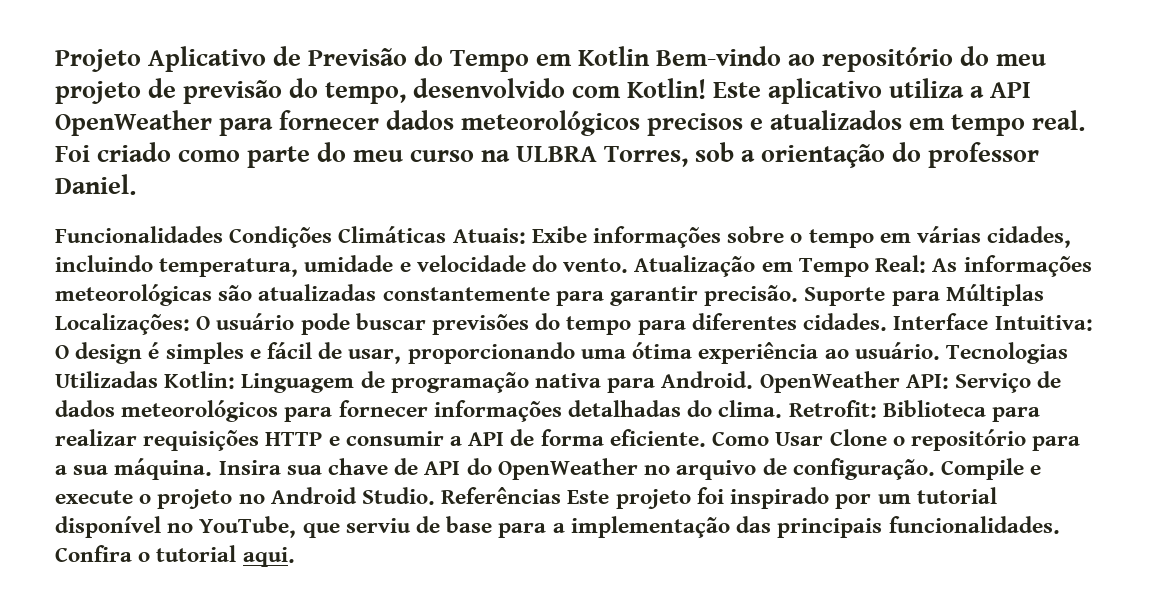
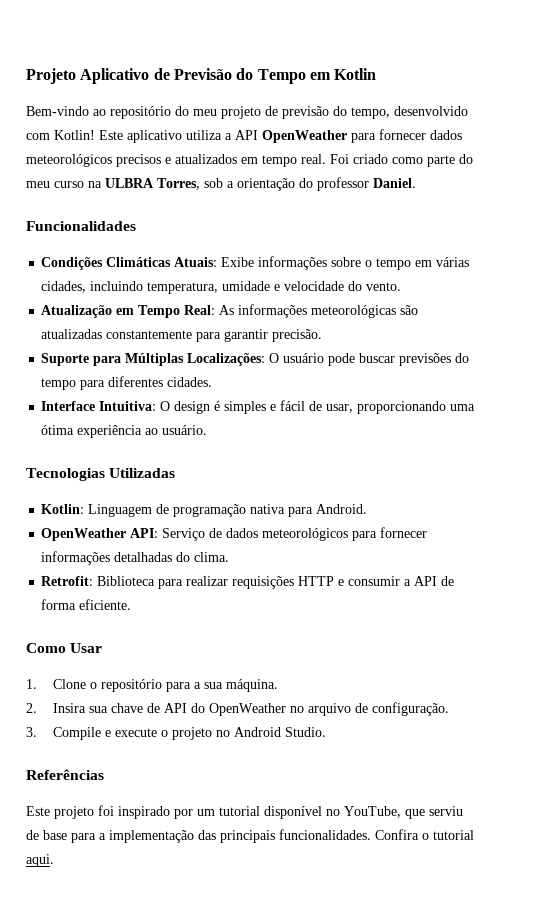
- Projeto Aplicativo de Previsão do Tempo em Kotlin Bem-vindo ao repositório do meu projeto de previsão do tempo, desenvolvido com Kotlin!
+ Projeto Aplicativo de Previsão do Tempo em Kotlin
+ Bem-vindo ao repositório do meu projeto de previsão do tempo, desenvolvido com Kotlin!
- Funcionalidades Condições Climáticas Atuais:
+ Funcionalidades
+ Condições Climáticas Atuais:
- Exibe informações sobre o tempo em várias cidades, incluindo temperatura, umidade e velocidade do vento. Atualização em Tempo Real:
+ Exibe informações sobre o tempo em várias cidades, incluindo temperatura, umidade e velocidade do vento.
+ Atualização em Tempo Real:
- As informações meteorológicas são atualizadas constantemente para garantir precisão. Suporte para Múltiplas Localizações:
+ As informações meteorológicas são atualizadas constantemente para garantir precisão.
+ Suporte para Múltiplas Localizações:
- O usuário pode buscar previsões do tempo para diferentes cidades. Interface Intuitiva:
+ O usuário pode buscar previsões do tempo para diferentes cidades.
+ Interface Intuitiva:
- O design é simples e fácil de usar, proporcionando uma ótima experiência ao usuário. Tecnologias Utilizadas Kotlin:
+ O design é simples e fácil de usar, proporcionando uma ótima experiência ao usuário.
+ Tecnologias Utilizadas
+ Kotlin:
- Linguagem de programação nativa para Android. OpenWeather API:
+ Linguagem de programação nativa para Android.
+ OpenWeather API:
- Serviço de dados meteorológicos para fornecer informações detalhadas do clima. Retrofit:
+ Serviço de dados meteorológicos para fornecer informações detalhadas do clima.
+ Retrofit:
- Biblioteca para realizar requisições HTTP e consumir a API de forma eficiente. Como Usar Clone o repositório para a sua máquina. Insira sua chave de API do OpenWeather no arquivo de configuração. Compile e execute o projeto no Android Studio. Referências Este projeto foi inspirado por um tutorial disponível no YouTube, que serviu de base para a implementação das principais funcionalidades.
+ Biblioteca para realizar requisições HTTP e consumir a API de forma eficiente.
+ Como Usar
+ 1. Clone o repositório para a sua máquina.
+ 2. Insira sua chave de API do OpenWeather no arquivo de configuração.
+ 3. Compile e execute o projeto no Android Studio.
+ Referências
+ Este projeto foi inspirado por um tutorial disponível no YouTube, que serviu de base para a implementação das principais funcionalidades.

